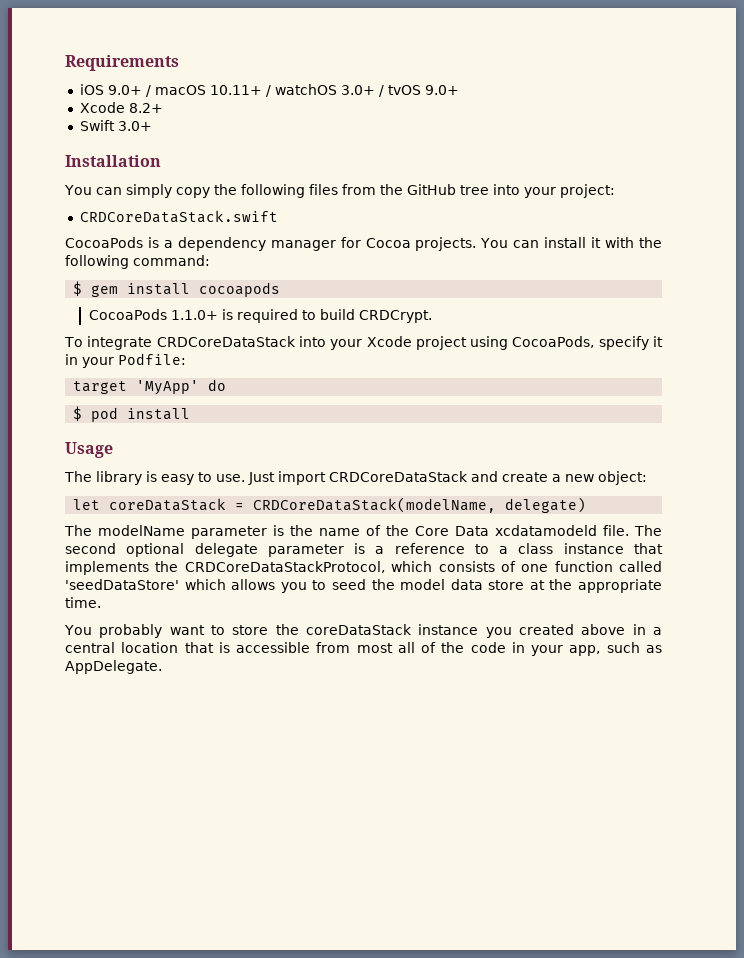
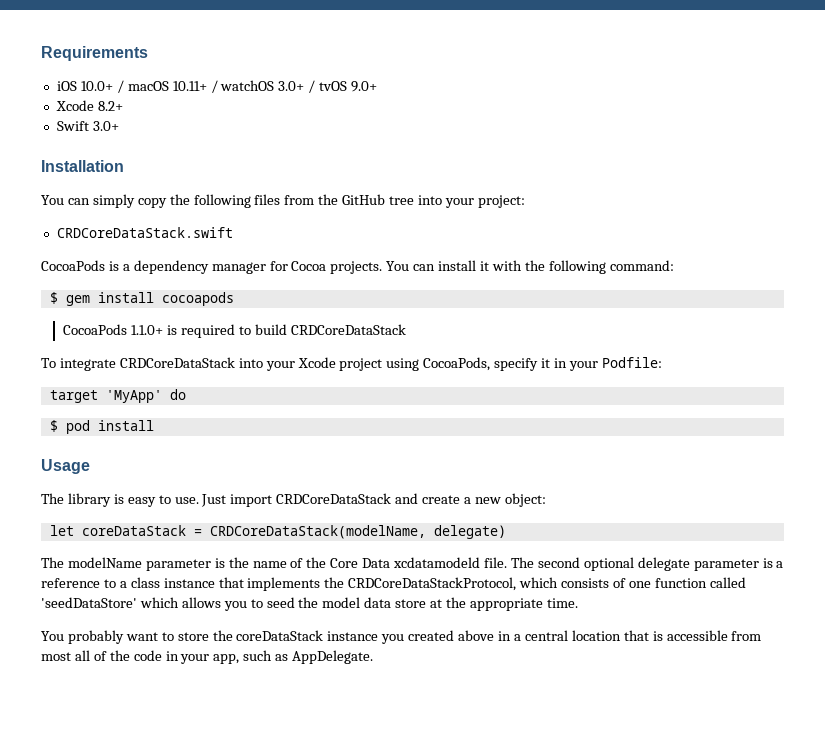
- iOS 9.0+ / macOS 10.11+ / watchOS 3.0+ / tvOS 9.0+
+ iOS 10.0+ / macOS 10.11+ / watchOS 3.0+ / tvOS 9.0+
- CocoaPods 1.1.0+ is required to build CRDCrypt.
+ CocoaPods 1.1.0+ is required to build CRDCoreDataStack

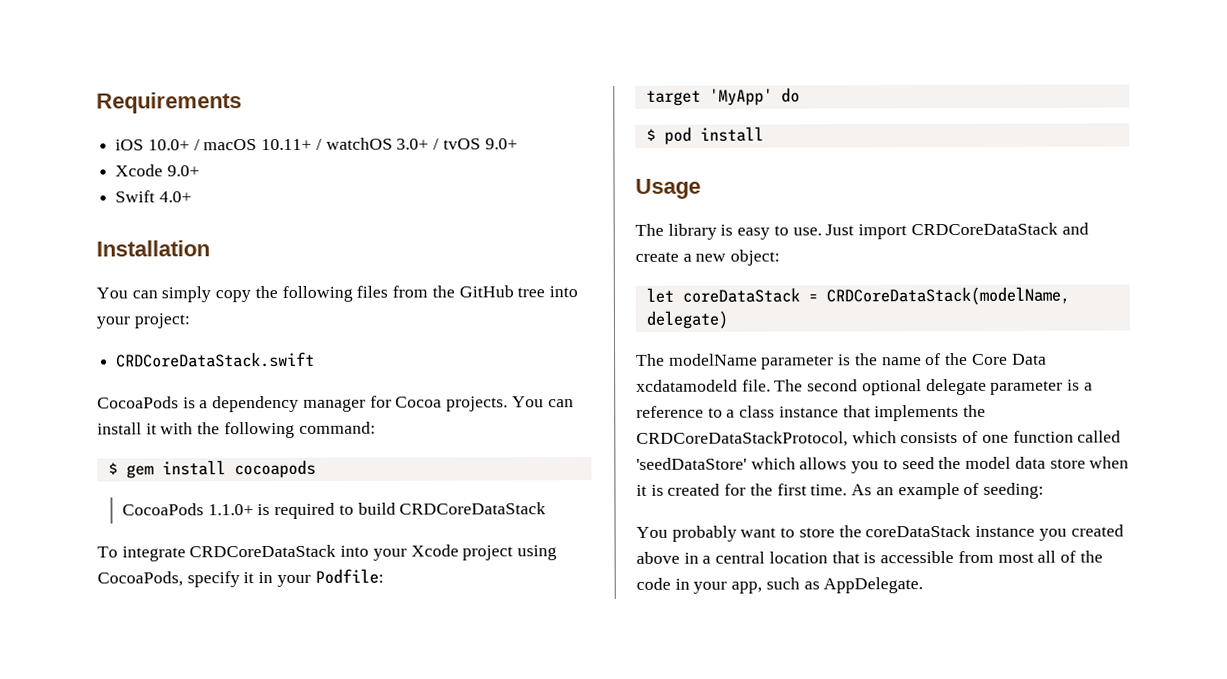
- Xcode 8.2+
+ Xcode 9.0+
- Swift 3.0+
+ Swift 4.0+
- The second optional delegate parameter is a reference to a class instance that implements the CRDCoreDataStackProtocol, which consists of one function called 'seedDataStore' which allows you to seed the model data store at the appropriate time.
+ The second optional delegate parameter is a reference to a class instance that implements the CRDCoreDataStackProtocol, which consists of one function called 'seedDataStore' which allows you to seed the model data store when it is created for the first time. As an example of seeding:

